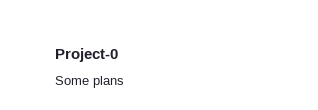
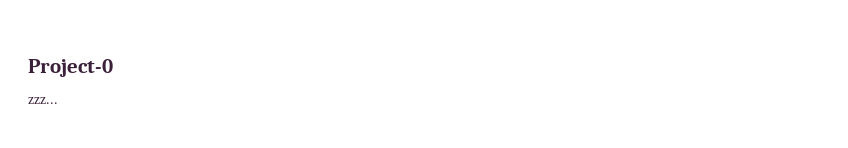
- Some plans
+ zzz...

